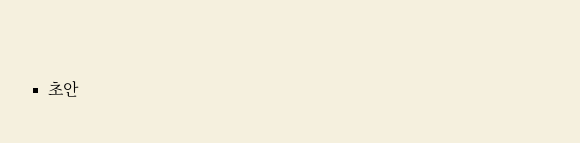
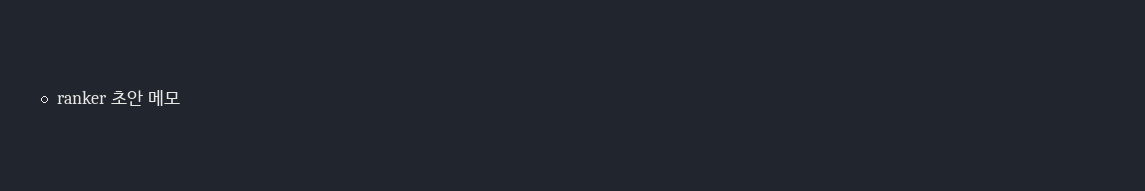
- 초안
+ ranker 초안 메모

